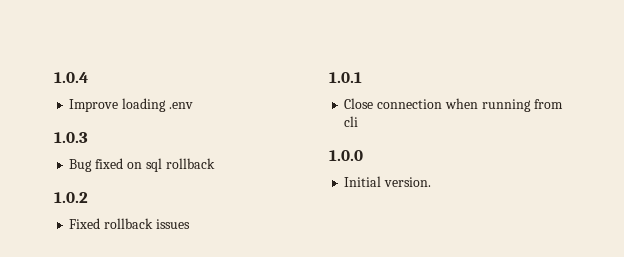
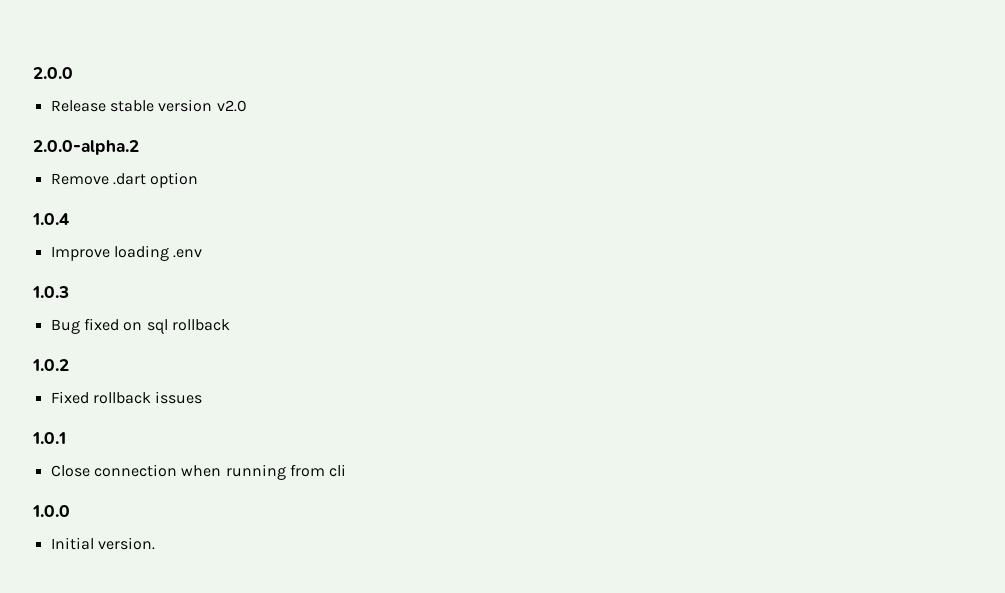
+ 2.0.0
+ Release stable version v2.0
+ 2.0.0-alpha.2
+ Remove .dart option

